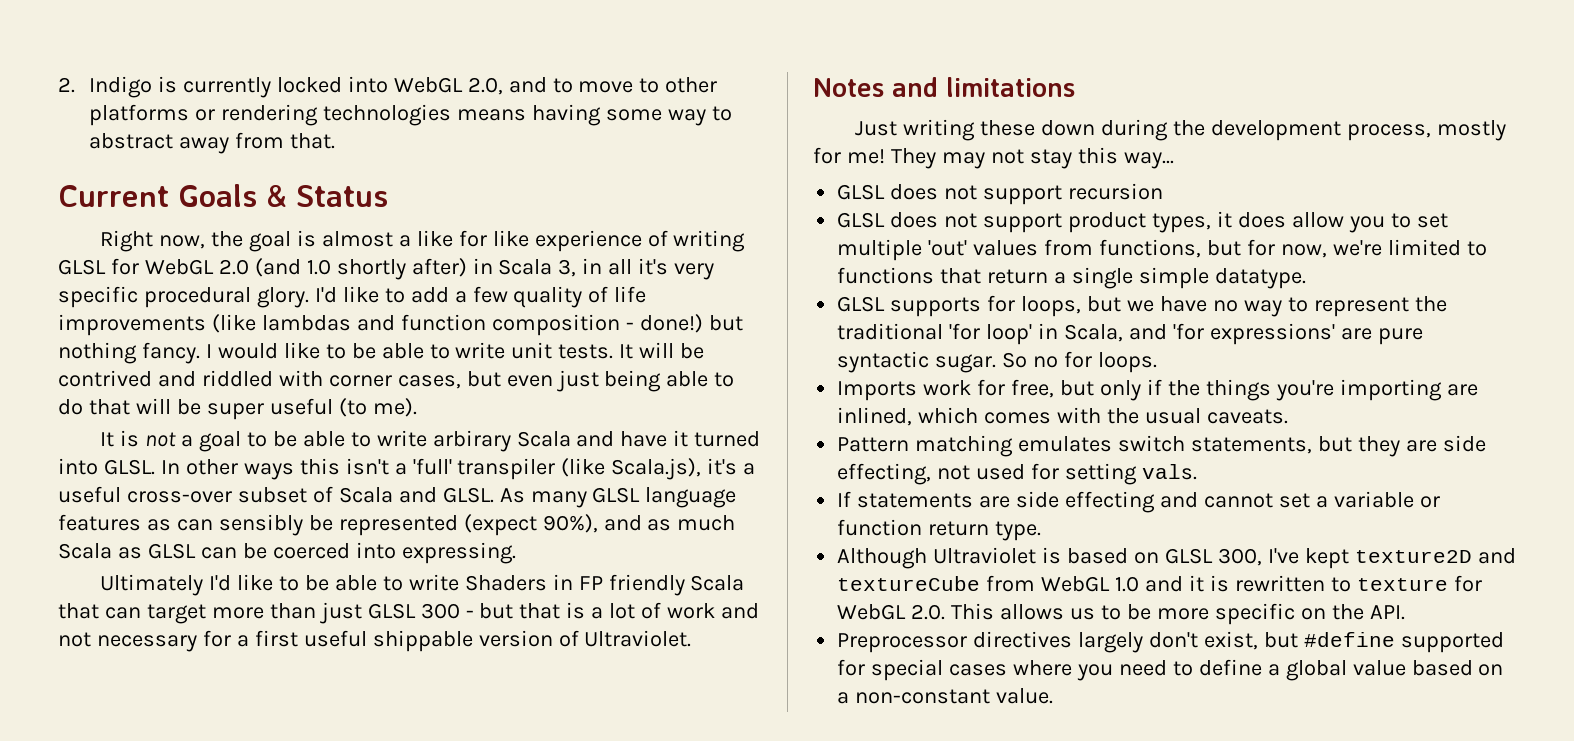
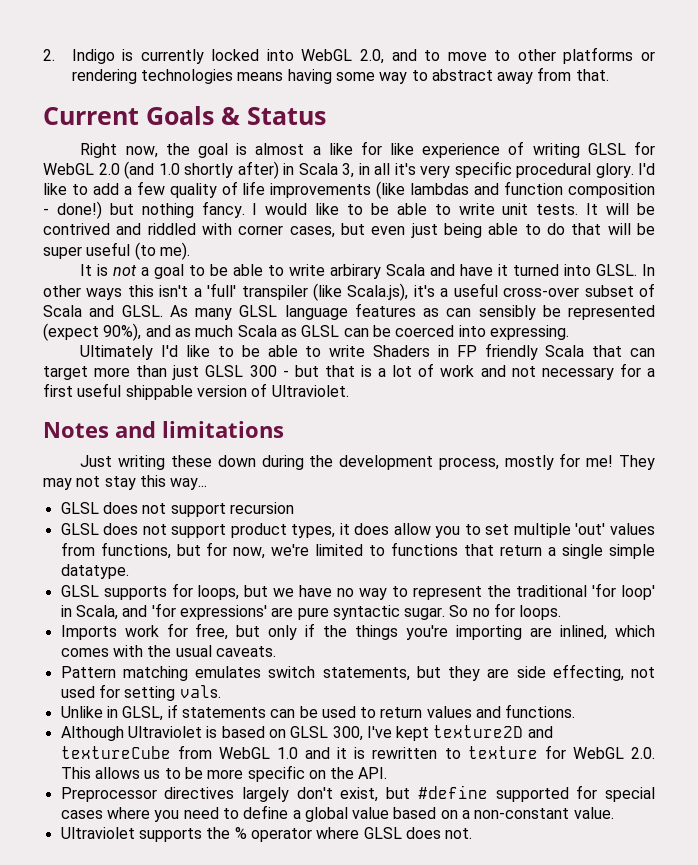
- If statements are side effecting and cannot set a variable or function return type.
+ Unlike in GLSL, if statements can be used to return values and functions.
+ Ultraviolet supports the % operator where GLSL does not.

